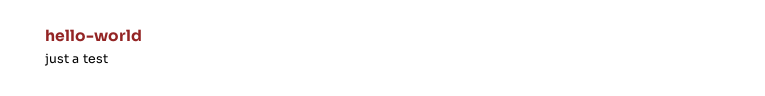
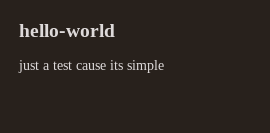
- just a test
+ just a test cause its simple

